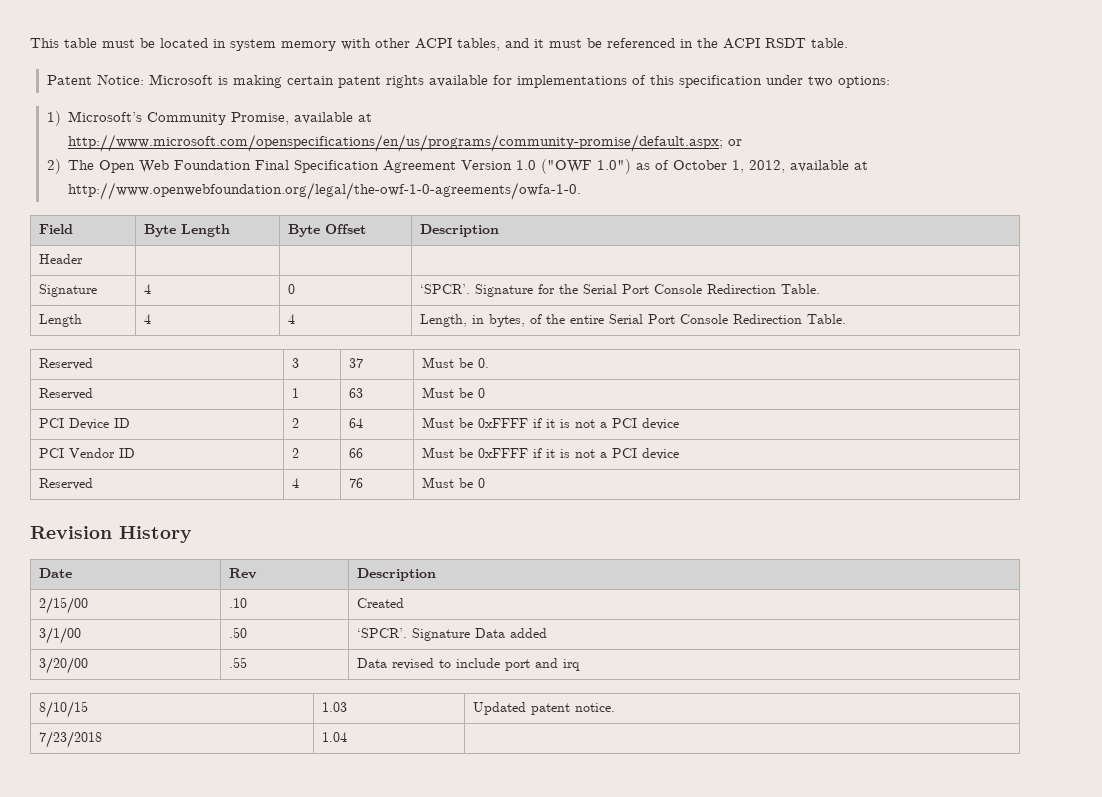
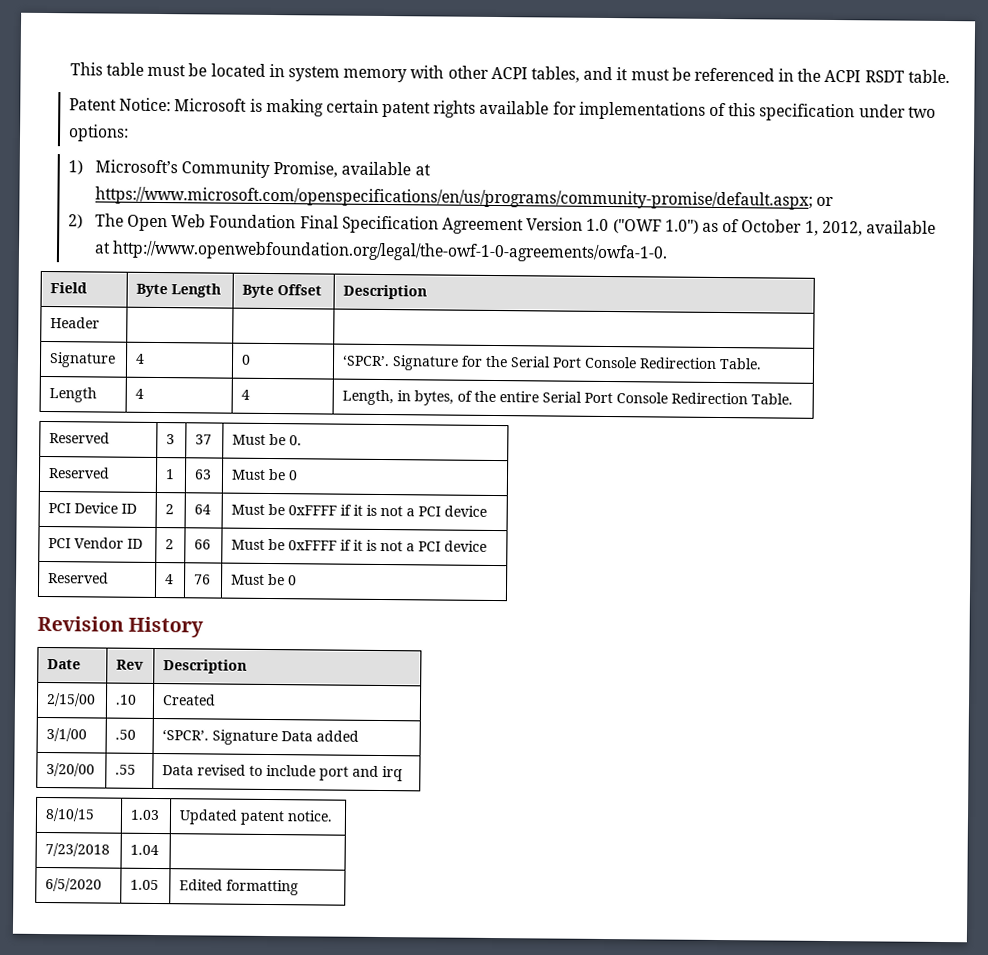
- 1) Microsoft’s Community Promise, available at http://www.microsoft.com/openspecifications/en/us/programs/community-promise/default.aspx; or
+ 1) Microsoft’s Community Promise, available at https://www.microsoft.com/openspecifications/en/us/programs/community-promise/default.aspx; or
+ 6/5/2020 | 1.05 | Edited formatting

